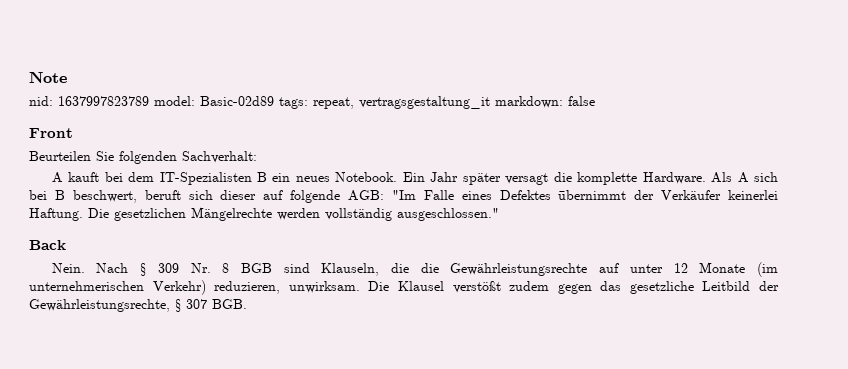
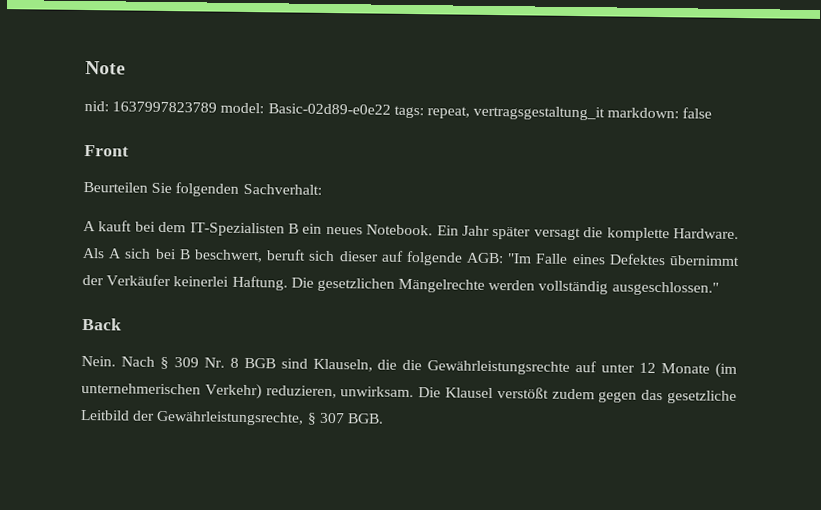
- nid: 1637997823789 model: Basic-02d89 tags: repeat, vertragsgestaltung_it markdown: false
+ nid: 1637997823789 model: Basic-02d89-e0e22 tags: repeat, vertragsgestaltung_it markdown: false

